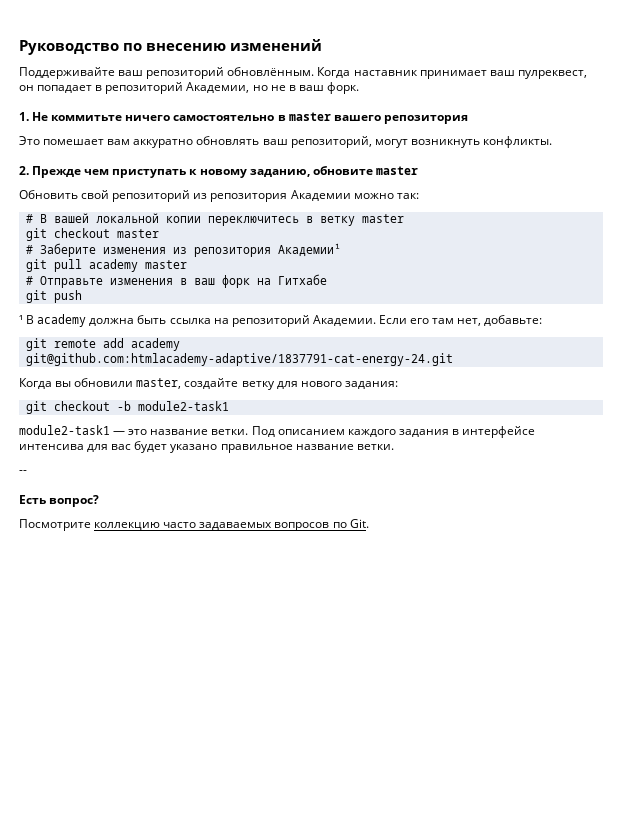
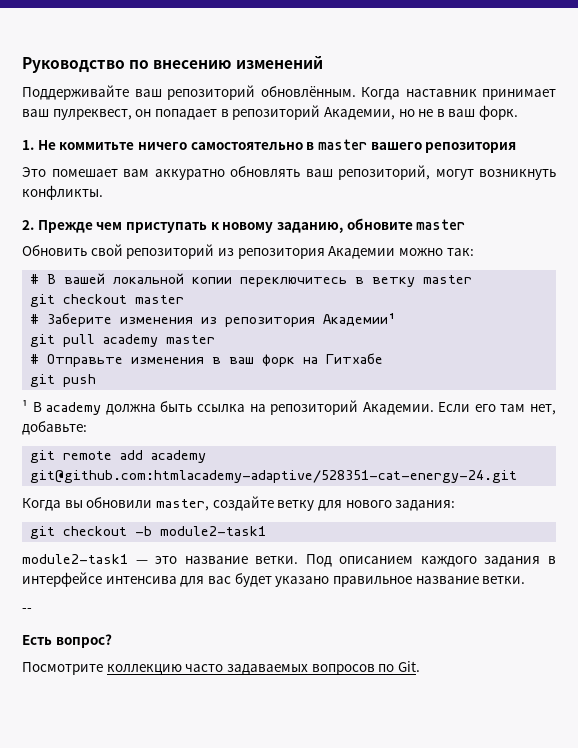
- git remote add academy git@github.com:htmlacademy-adaptive/1837791-cat-energy-24.git
+ git remote add academy git@github.com:htmlacademy-adaptive/528351-cat-energy-24.git

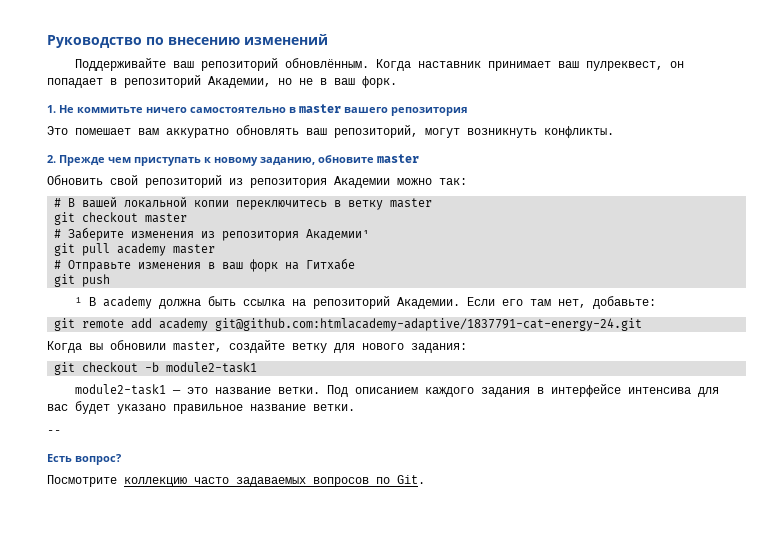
- git remote add academy git@github.com:htmlacademy-adaptive/528351-cat-energy-24.git
+ git remote add academy git@github.com:htmlacademy-adaptive/1837791-cat-energy-24.git

